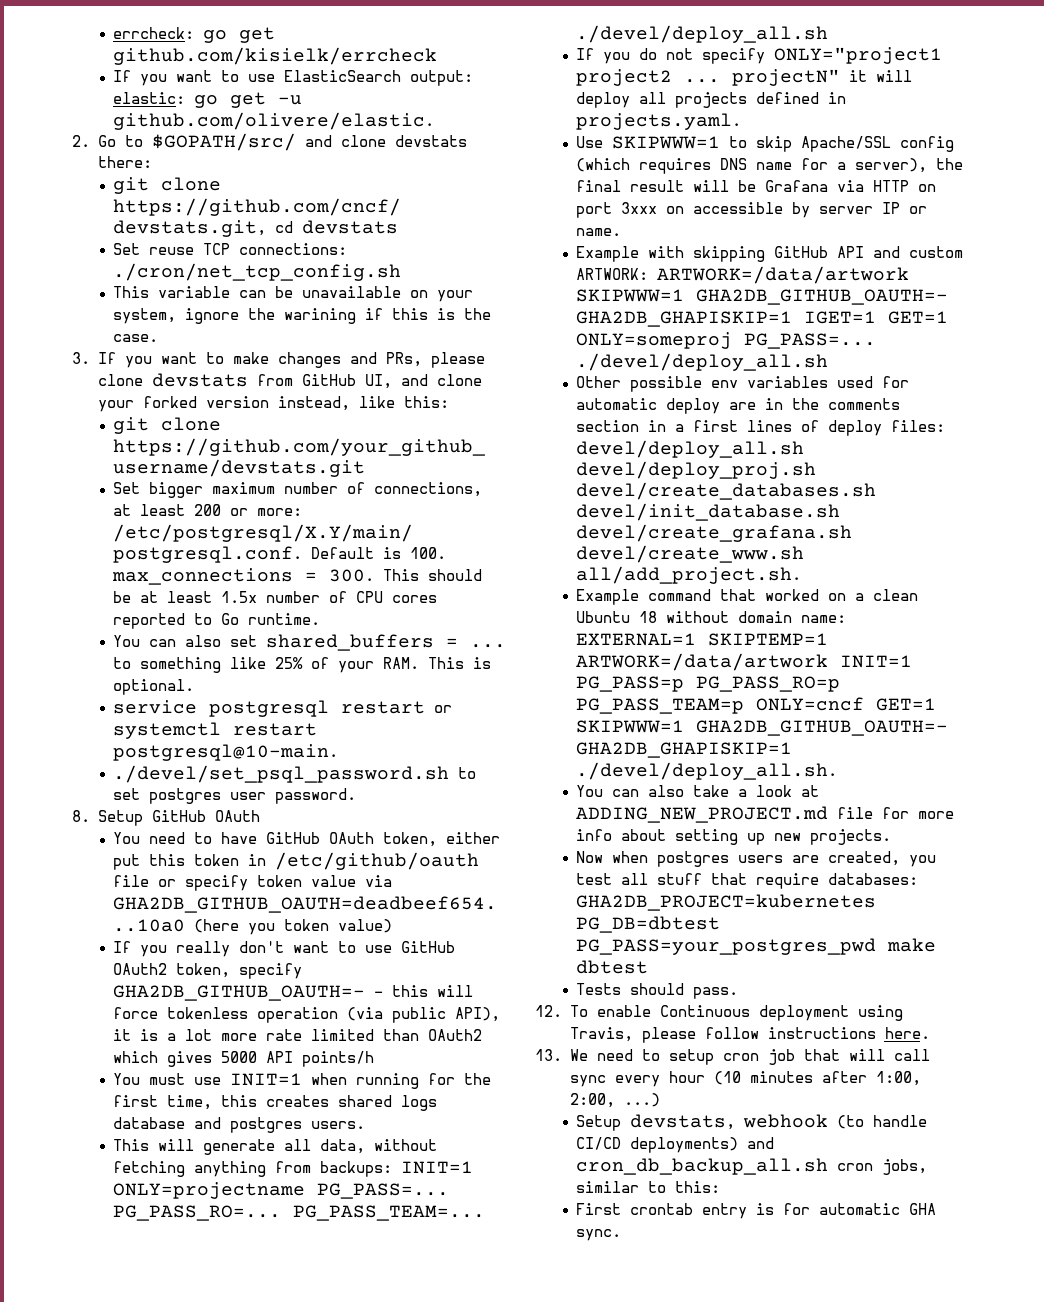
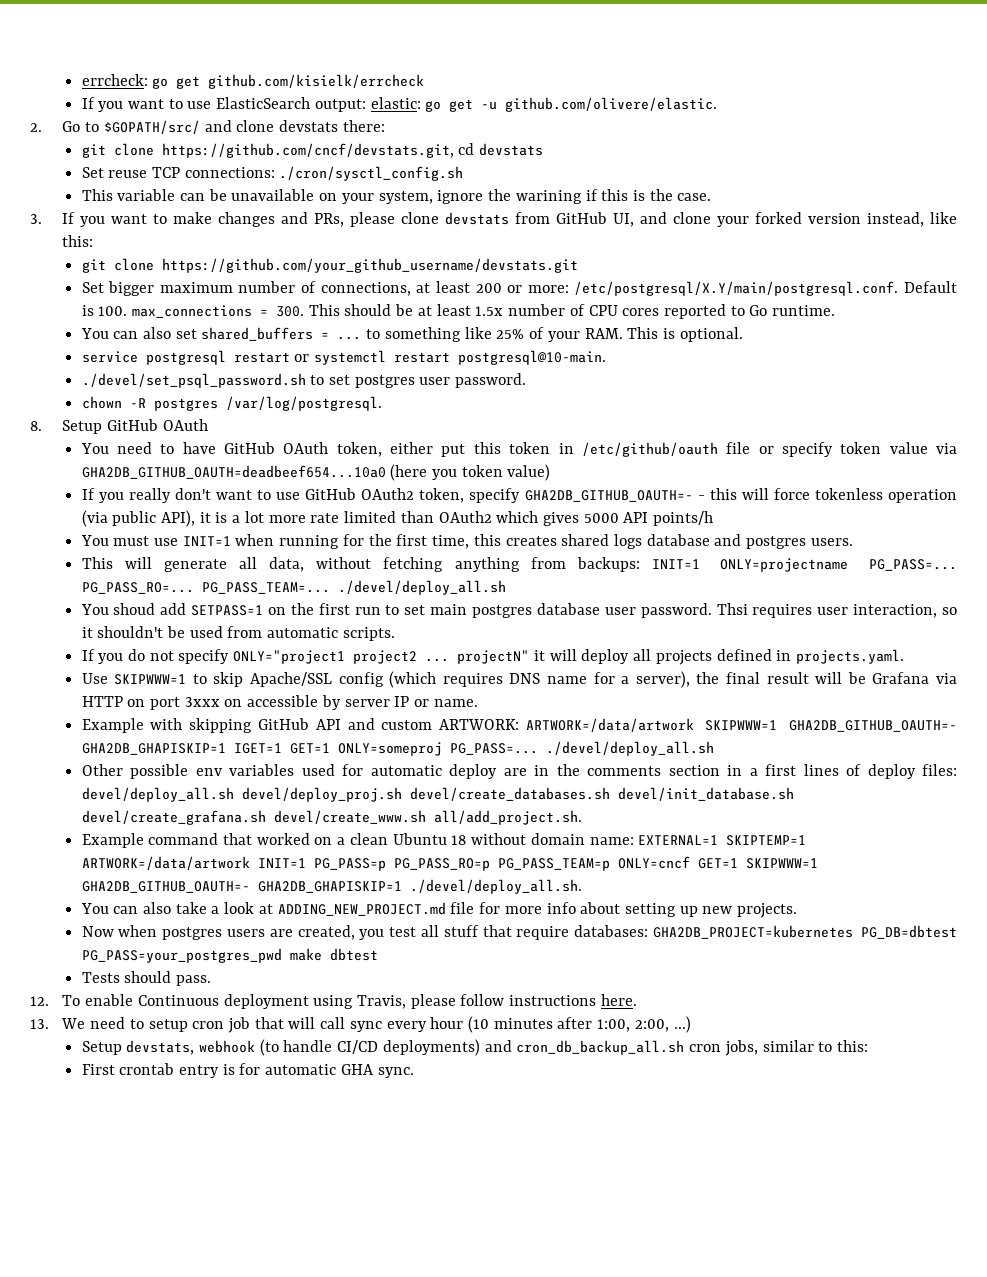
- Set reuse TCP connections: ./cron/net_tcp_config.sh
+ Set reuse TCP connections: ./cron/sysctl_config.sh
+ chown -R postgres /var/log/postgresql.
+ You shoud add SETPASS=1 on the first run to set main postgres database user password. Thsi requires user interaction, so it shouldn't be used from automatic scripts.

